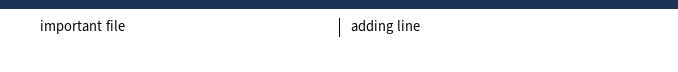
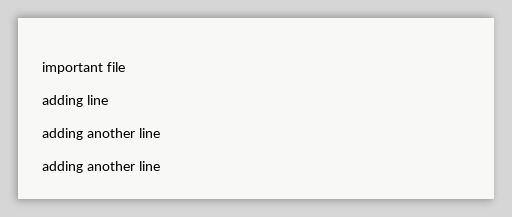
  adding line
+ adding another line
+ adding another line

